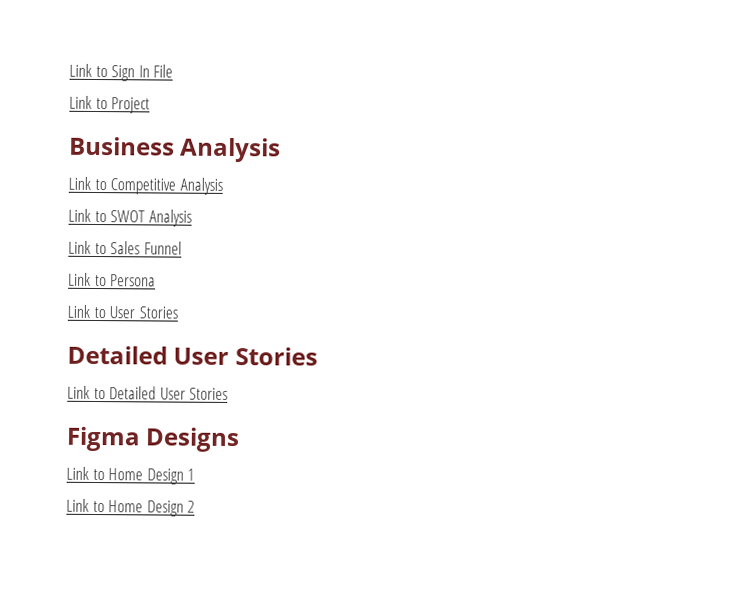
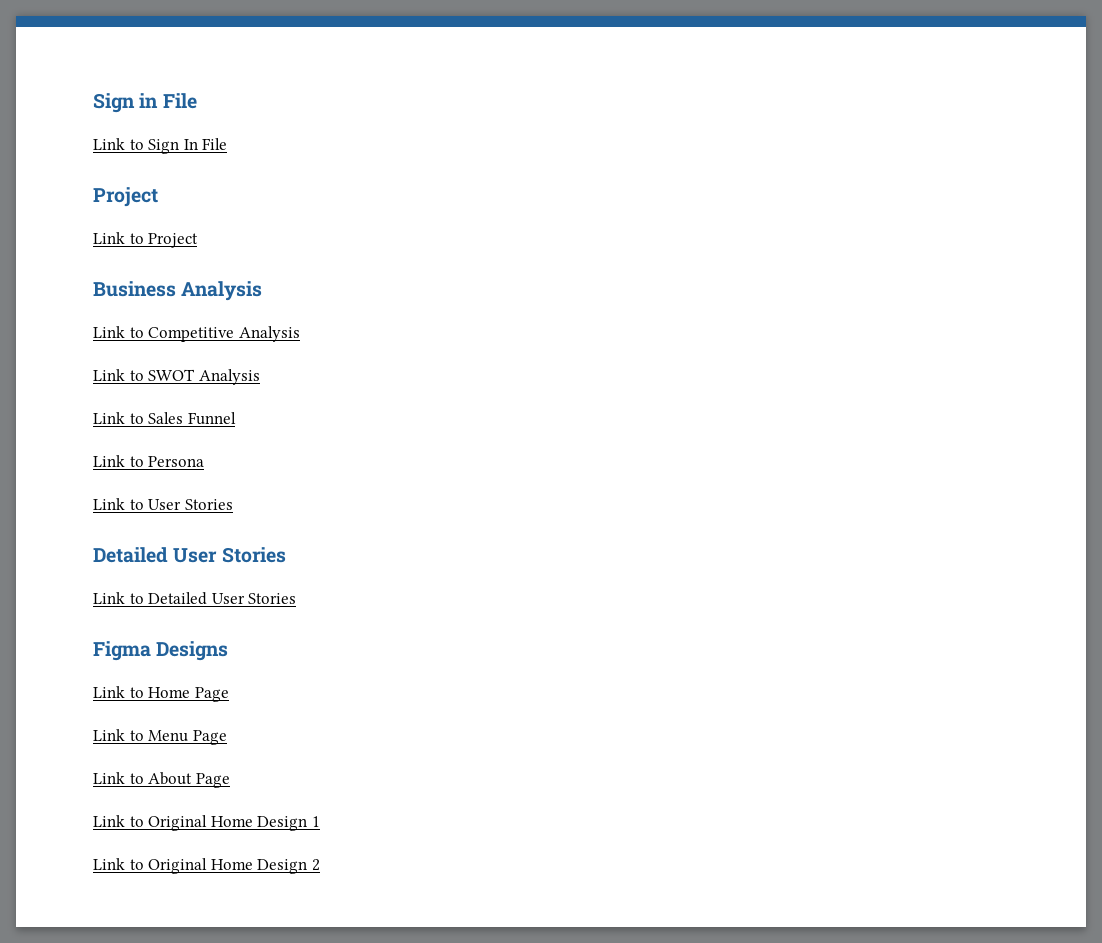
+ Sign in File
  Link to Sign In File
+ Project
- Link to Home Design 1
+ Link to Home Page
+ Link to Menu Page
+ Link to About Page
+ Link to Original Home Design 1
- Link to Home Design 2
+ Link to Original Home Design 2

